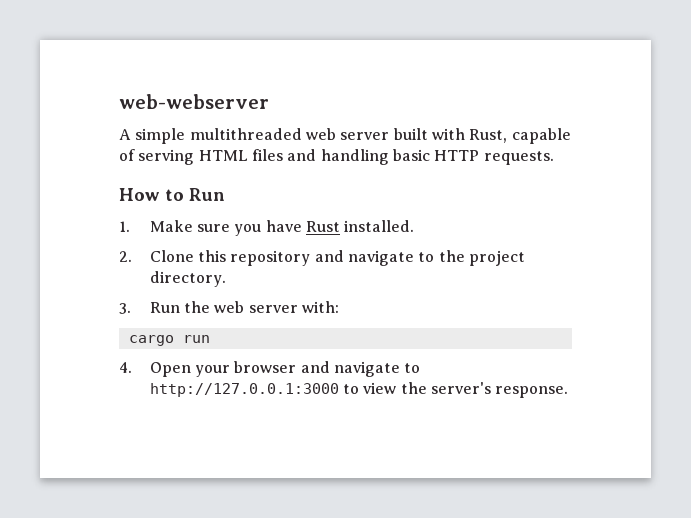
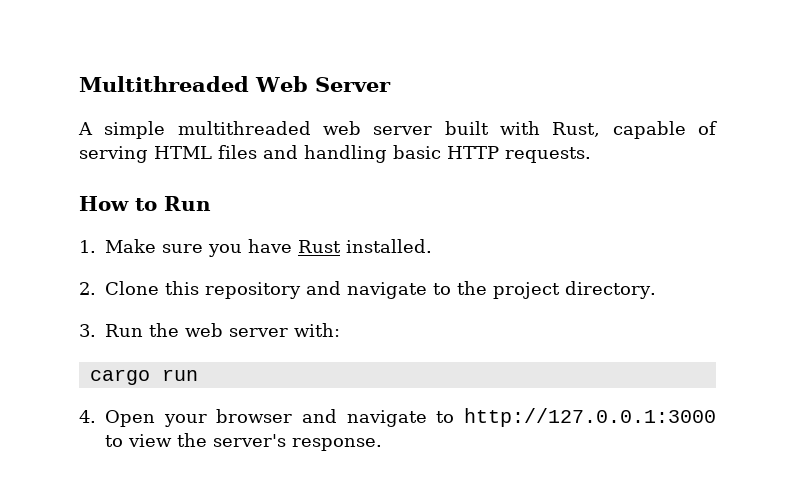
- web-webserver
+ Multithreaded Web Server

